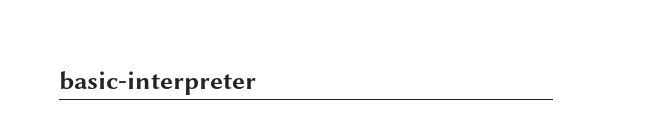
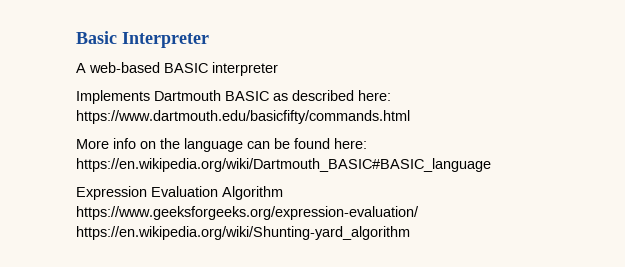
- basic-interpreter
+ Basic Interpreter
+ A web-based BASIC interpreter
+ Implements Dartmouth BASIC as described here: https://www.dartmouth.edu/basicfifty/commands.html
+ More info on the language can be found here: https://en.wikipedia.org/wiki/Dartmouth_BASIC#BASIC_language
+ Expression Evaluation Algorithm https://www.geeksforgeeks.org/expression-evaluation/ https://en.wikipedia.org/wiki/Shunting-yard_algorithm

